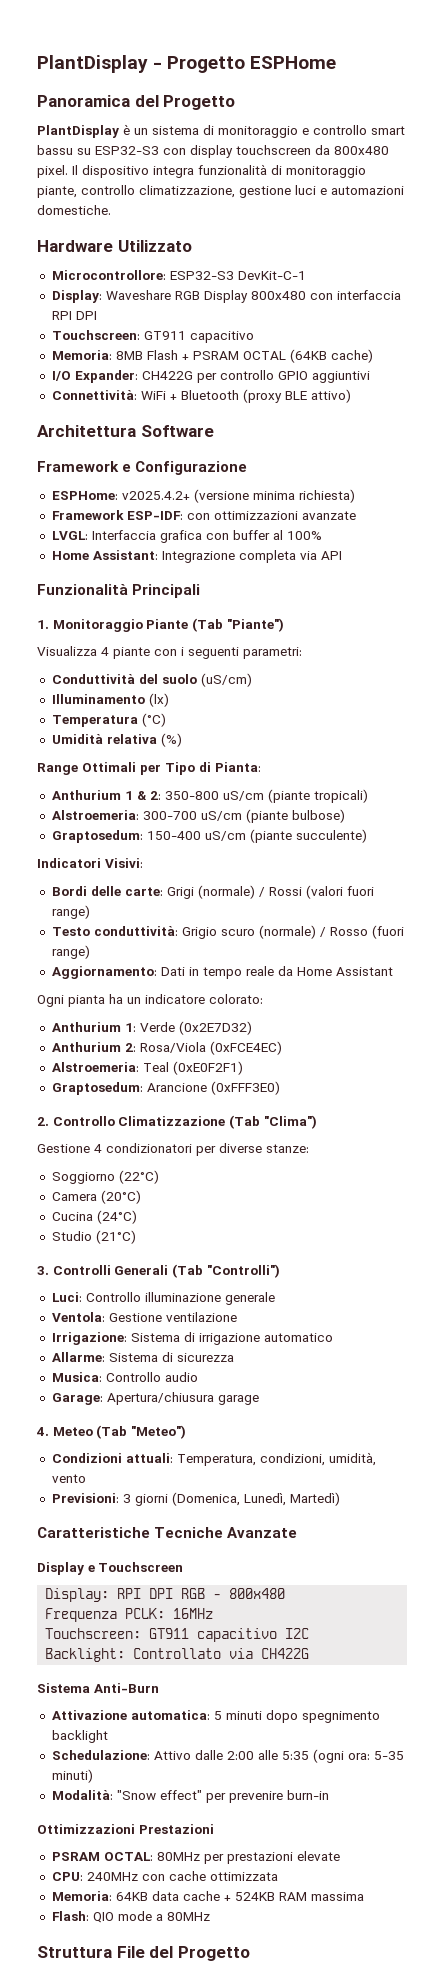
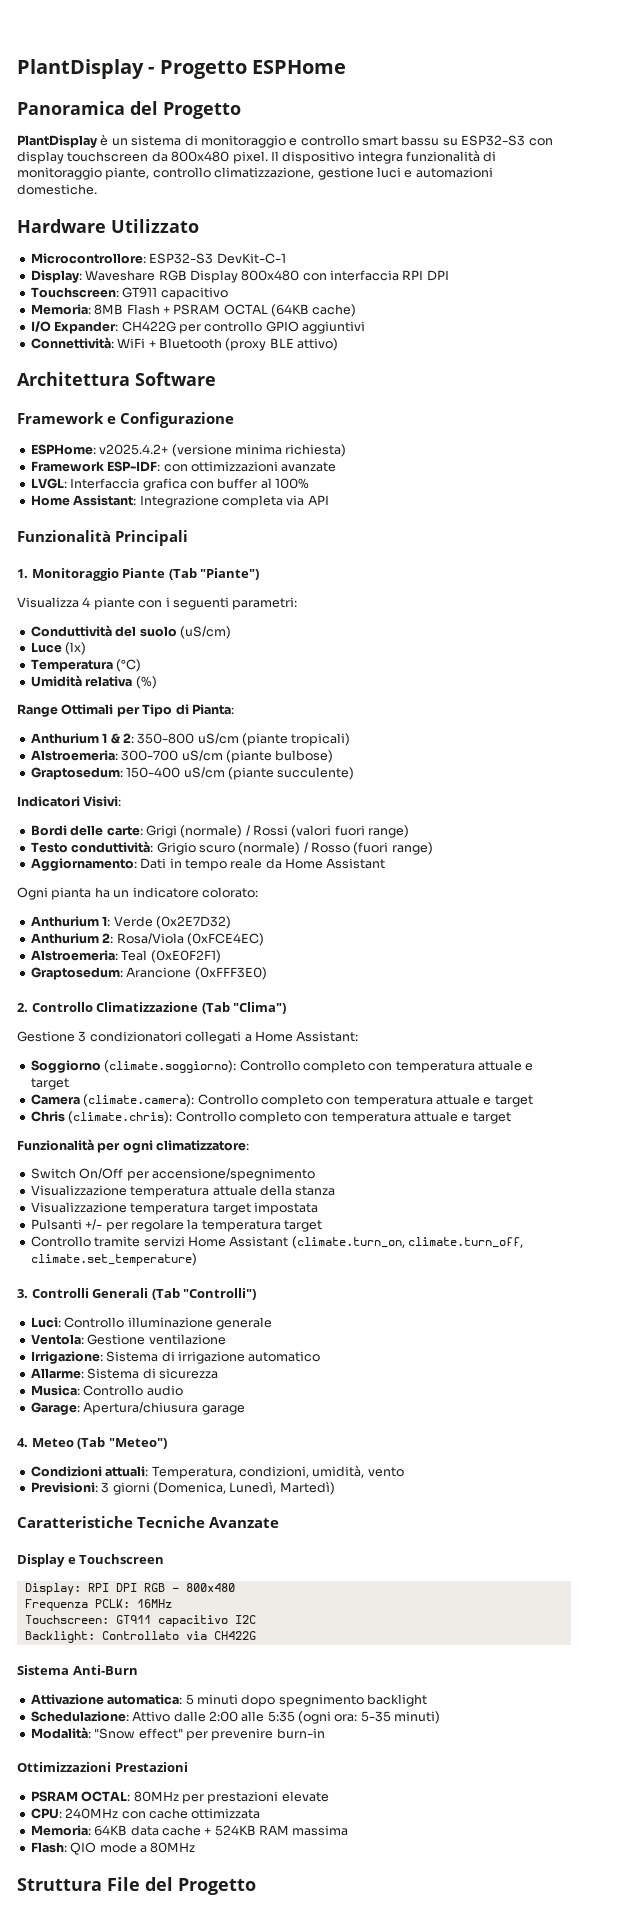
- Illuminamento (lx)
+ Luce (lx)
- Gestione 4 condizionatori per diverse stanze:
- Soggiorno (22°C)
- Camera (20°C)
- Cucina (24°C)
- Studio (21°C)
+ Gestione 3 condizionatori collegati a Home Assistant:
+ Soggiorno (climate.soggiorno): Controllo completo con temperatura attuale e target
+ Camera (climate.camera): Controllo completo con temperatura attuale e target
+ Chris (climate.chris): Controllo completo con temperatura attuale e target
+ Funzionalità per ogni climatizzatore:
+ Switch On/Off per accensione/spegnimento
+ Visualizzazione temperatura attuale della stanza
+ Visualizzazione temperatura target impostata
+ Pulsanti +/- per regolare la temperatura target
+ Controllo tramite servizi Home Assistant (climate.turn_on, climate.turn_off, climate.set_temperature)

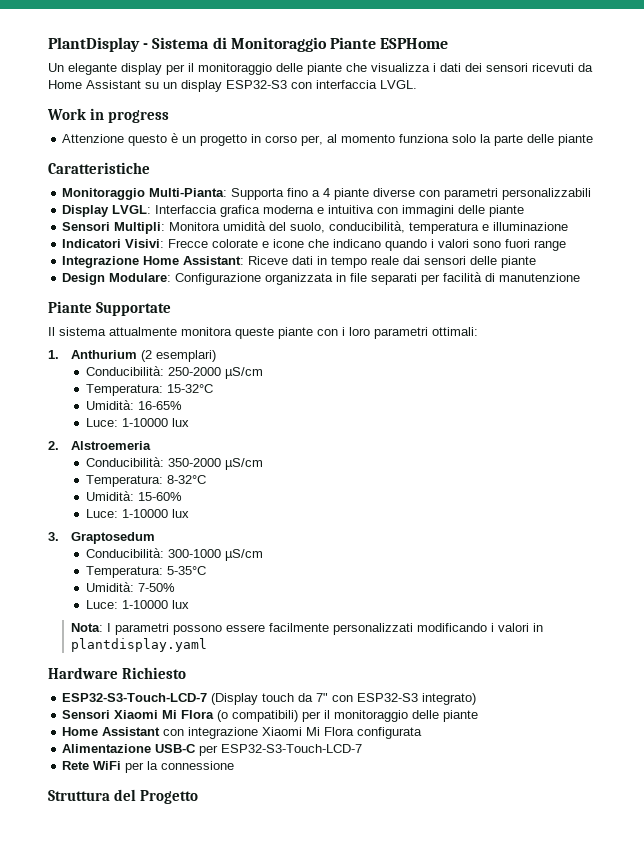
- PlantDisplay - Progetto ESPHome
- Panoramica del Progetto
- PlantDisplay è un sistema di monitoraggio e controllo smart bassu su ESP32-S3 con display touchscreen da 800x480 pixel. Il dispositivo integra funzionalità di monitoraggio piante, controllo climatizzazione, gestione luci e automazioni domestiche.
- Hardware Utilizzato
- Microcontrollore: ESP32-S3 DevKit-C-1
- Display: Waveshare RGB Display 800x480 con interfaccia RPI DPI
- Touchscreen: GT911 capacitivo
- Memoria: 8MB Flash + PSRAM OCTAL (64KB cache)
- I/O Expander: CH422G per controllo GPIO aggiuntivi
- Connettività: WiFi + Bluetooth (proxy BLE attivo)
- Architettura Software
- Framework e Configurazione
- ESPHome: v2025.4.2+ (versione minima richiesta)
- Framework ESP-IDF: con ottimizzazioni avanzate
- LVGL: Interfaccia grafica con buffer al 100%
- Home Assistant: Integrazione completa via API
- Funzionalità Principali
- 1. Monitoraggio Piante (Tab "Piante")
- Visualizza 4 piante con i seguenti parametri:
- Conduttività del suolo (uS/cm)
- Luce (lx)
- Temperatura (°C)
- Umidità relativa (%)
- Range Ottimali per Tipo di Pianta:
- Anthurium 1 & 2: 350-800 uS/cm (piante tropicali)
- Alstroemeria: 300-700 uS/cm (piante bulbose)
- Graptosedum: 150-400 uS/cm (piante succulente)
- Indicatori Visivi:
- Bordi delle carte: Grigi (normale) / Rossi (valori fuori range)
- Testo conduttività: Grigio scuro (normale) / Rosso (fuori range)
- Aggiornamento: Dati in tempo reale da Home Assistant
- Ogni pianta ha un indicatore colorato:
- Anthurium 1: Verde (0x2E7D32)
- Anthurium 2: Rosa/Viola (0xFCE4EC)
- Alstroemeria: Teal (0xE0F2F1)
- Graptosedum: Arancione (0xFFF3E0)
- 2. Controllo Climatizzazione (Tab "Clima")
- Gestione 3 condizionatori collegati a Home Assistant:
- Soggiorno (climate.soggiorno): Controllo completo con temperatura attuale e target
- Camera (climate.camera): Controllo completo con temperatura attuale e target
- Chris (climate.chris): Controllo completo con temperatura attuale e target
- Funzionalità per ogni climatizzatore:
- Switch On/Off per accensione/spegnimento
- Visualizzazione temperatura attuale della stanza
- Visualizzazione temperatura target impostata
- Pulsanti +/- per regolare la temperatura target
- Controllo tramite servizi Home Assistant (climate.turn_on, climate.turn_off, climate.set_temperature)
- 3. Controlli Generali (Tab "Controlli")
- Luci: Controllo illuminazione generale
- Ventola: Gestione ventilazione
- Irrigazione: Sistema di irrigazione automatico
- Allarme: Sistema di sicurezza
- Musica: Controllo audio
- Garage: Apertura/chiusura garage
- 4. Meteo (Tab "Meteo")
- Condizioni attuali: Temperatura, condizioni, umidità, vento
- Previsioni: 3 giorni (Domenica, Lunedì, Martedì)
- Caratteristiche Tecniche Avanzate
- Display e Touchscreen
- Display: RPI DPI RGB - 800x480
- Frequenza PCLK: 16MHz
- Touchscreen: GT911 capacitivo I2C
- Backlight: Controllato via CH422G
- Sistema Anti-Burn
- Attivazione automatica: 5 minuti dopo spegnimento backlight
- Schedulazione: Attivo dalle 2:00 alle 5:35 (ogni ora: 5-35 minuti)
- Modalità: "Snow effect" per prevenire burn-in
- Ottimizzazioni Prestazioni
- PSRAM OCTAL: 80MHz per prestazioni elevate
- CPU: 240MHz con cache ottimizzata
- Memoria: 64KB data cache + 524KB RAM massima
- Flash: QIO mode a 80MHz
+ PlantDisplay - Sistema di Monitoraggio Piante ESPHome
+ Un elegante display per il monitoraggio delle piante che visualizza i dati dei sensori ricevuti da Home Assistant su un display ESP32-S3 con interfaccia LVGL.
+ Work in progress
+ Attenzione questo è un progetto in corso per, al momento funziona solo la parte delle piante
+ Caratteristiche
+ Monitoraggio Multi-Pianta: Supporta fino a 4 piante diverse con parametri personalizzabili
+ Display LVGL: Interfaccia grafica moderna e intuitiva con immagini delle piante
+ Sensori Multipli: Monitora umidità del suolo, conducibilità, temperatura e illuminazione
+ Indicatori Visivi: Frecce colorate e icone che indicano quando i valori sono fuori range
+ Integrazione Home Assistant: Riceve dati in tempo reale dai sensori delle piante
+ Design Modulare: Configurazione organizzata in file separati per facilità di manutenzione
+ Piante Supportate
+ Il sistema attualmente monitora queste piante con i loro parametri ottimali:
+ 1. Anthurium (2 esemplari)
+ Conducibilità: 250-2000 µS/cm
+ Temperatura: 15-32°C
+ Umidità: 16-65%
+ Luce: 1-10000 lux
+ 2. Alstroemeria
+ Conducibilità: 350-2000 µS/cm
+ Temperatura: 8-32°C
+ Umidità: 15-60%
+ Luce: 1-10000 lux
+ 3. Graptosedum
+ Conducibilità: 300-1000 µS/cm
+ Temperatura: 5-35°C
+ Umidità: 7-50%
+ Luce: 1-10000 lux
+ Nota: I parametri possono essere facilmente personalizzati modificando i valori in plantdisplay.yaml
+ Hardware Richiesto
+ ESP32-S3-Touch-LCD-7 (Display touch da 7" con ESP32-S3 integrato)
+ Sensori Xiaomi Mi Flora (o compatibili) per il monitoraggio delle piante
+ Home Assistant con integrazione Xiaomi Mi Flora configurata
+ Alimentazione USB-C per ESP32-S3-Touch-LCD-7
+ Rete WiFi per la connessione
- Struttura File del Progetto
+ Struttura del Progetto

